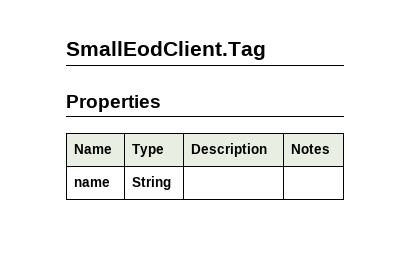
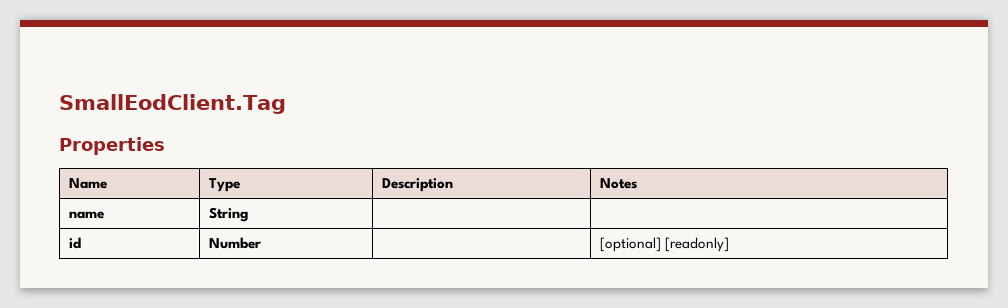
+ id | Number | | [optional] [readonly]

